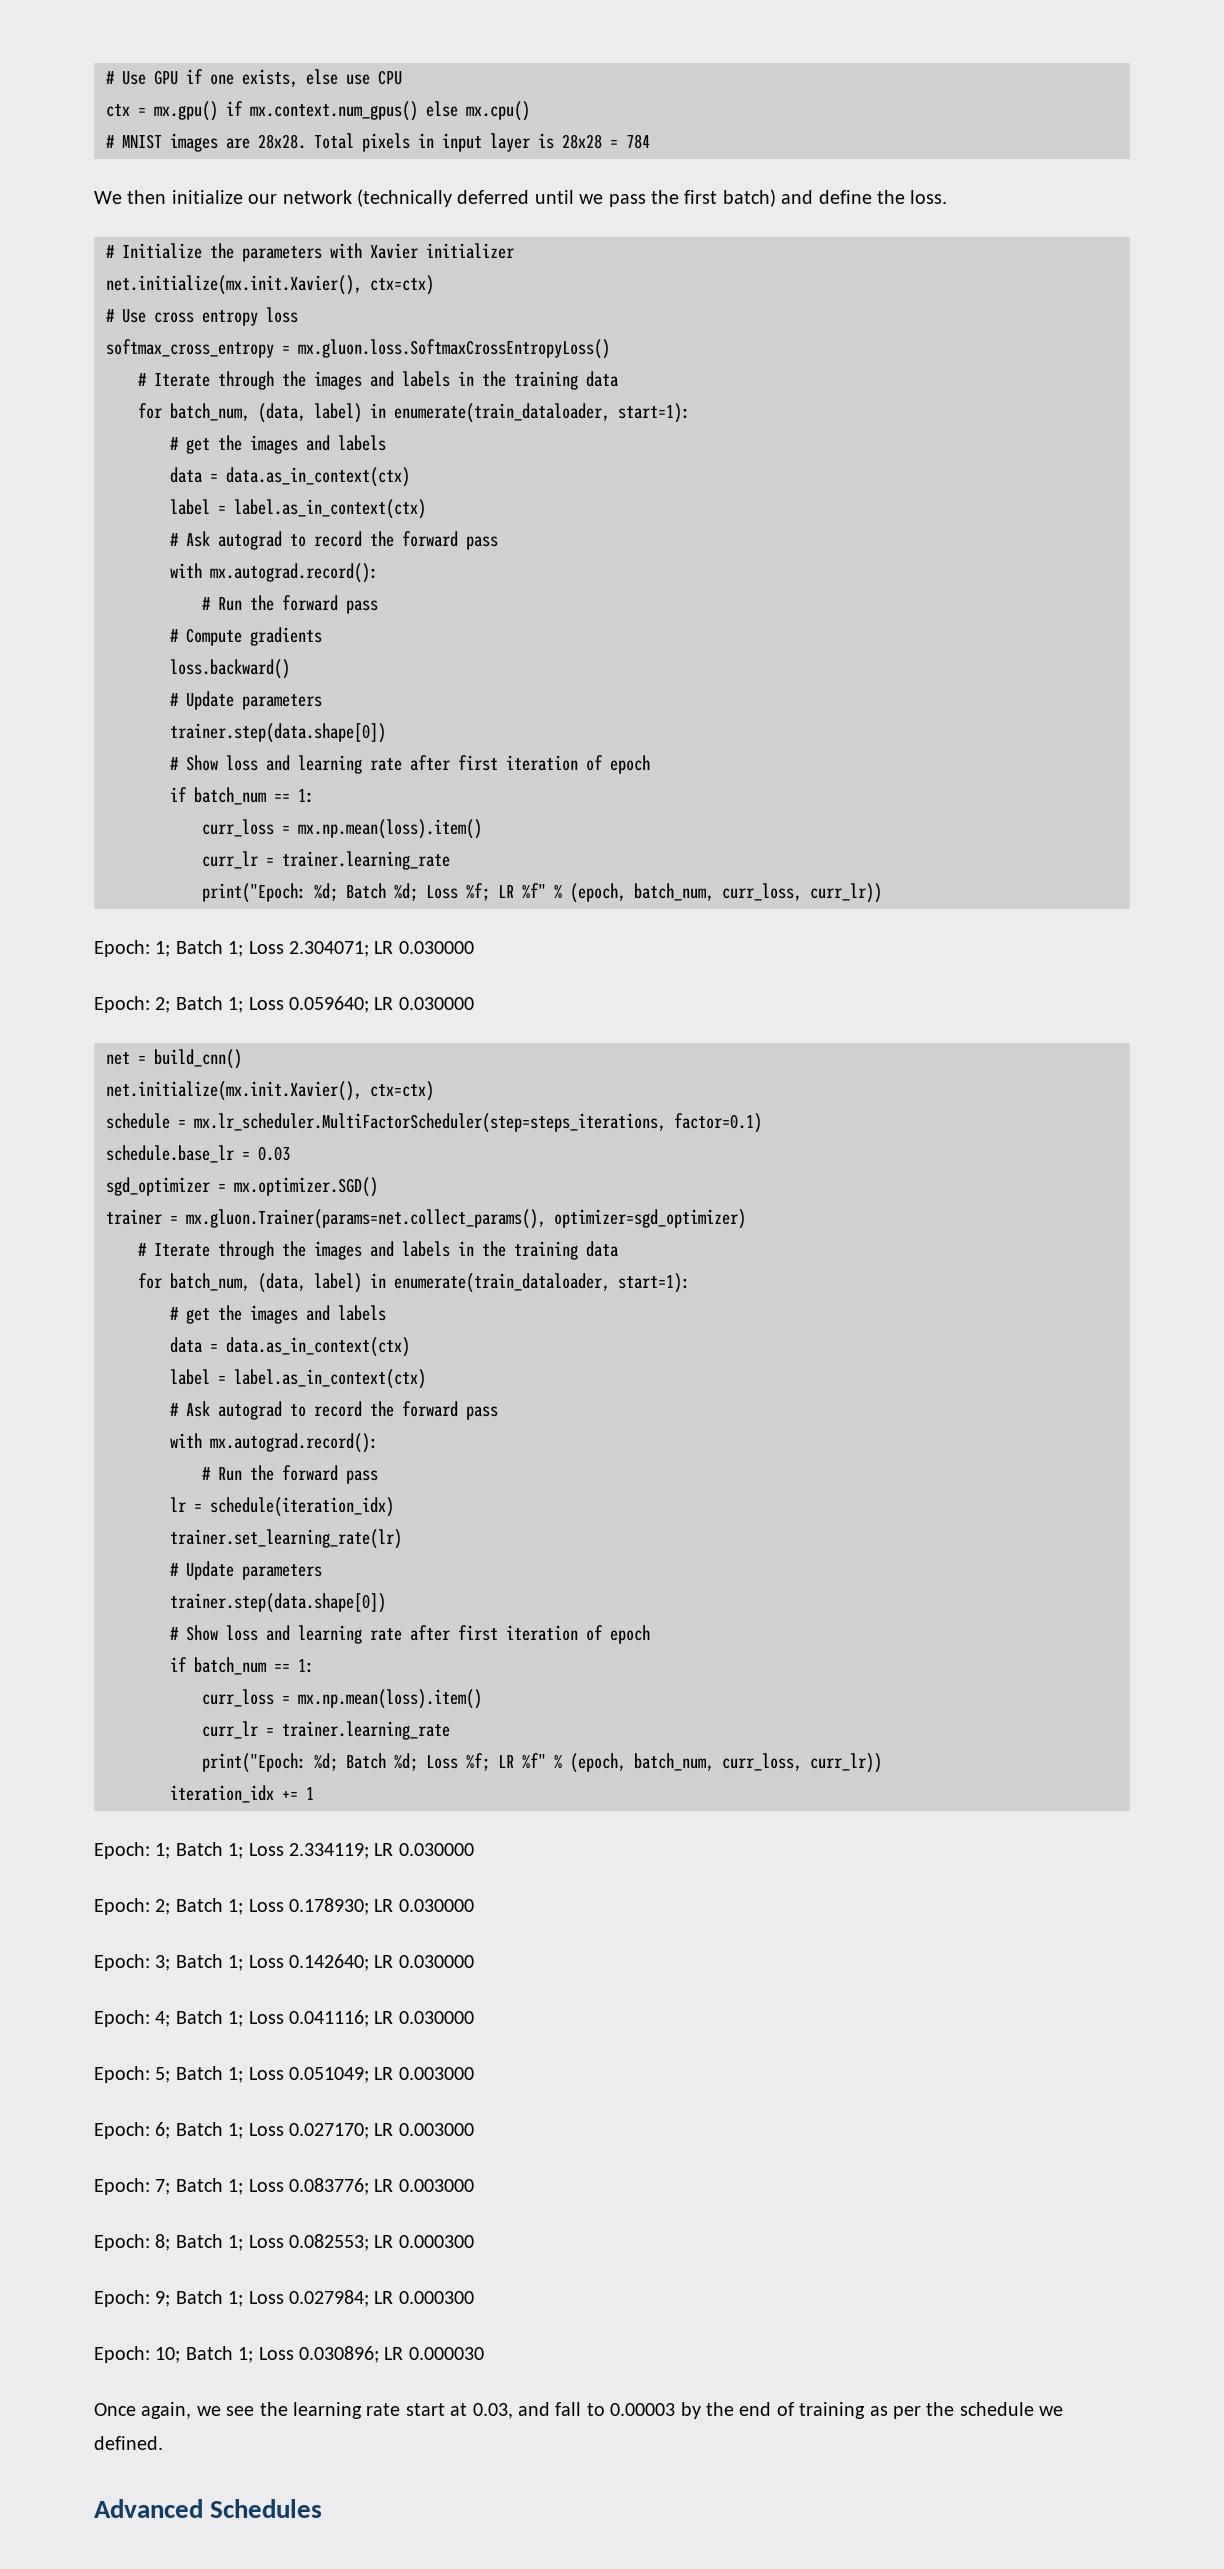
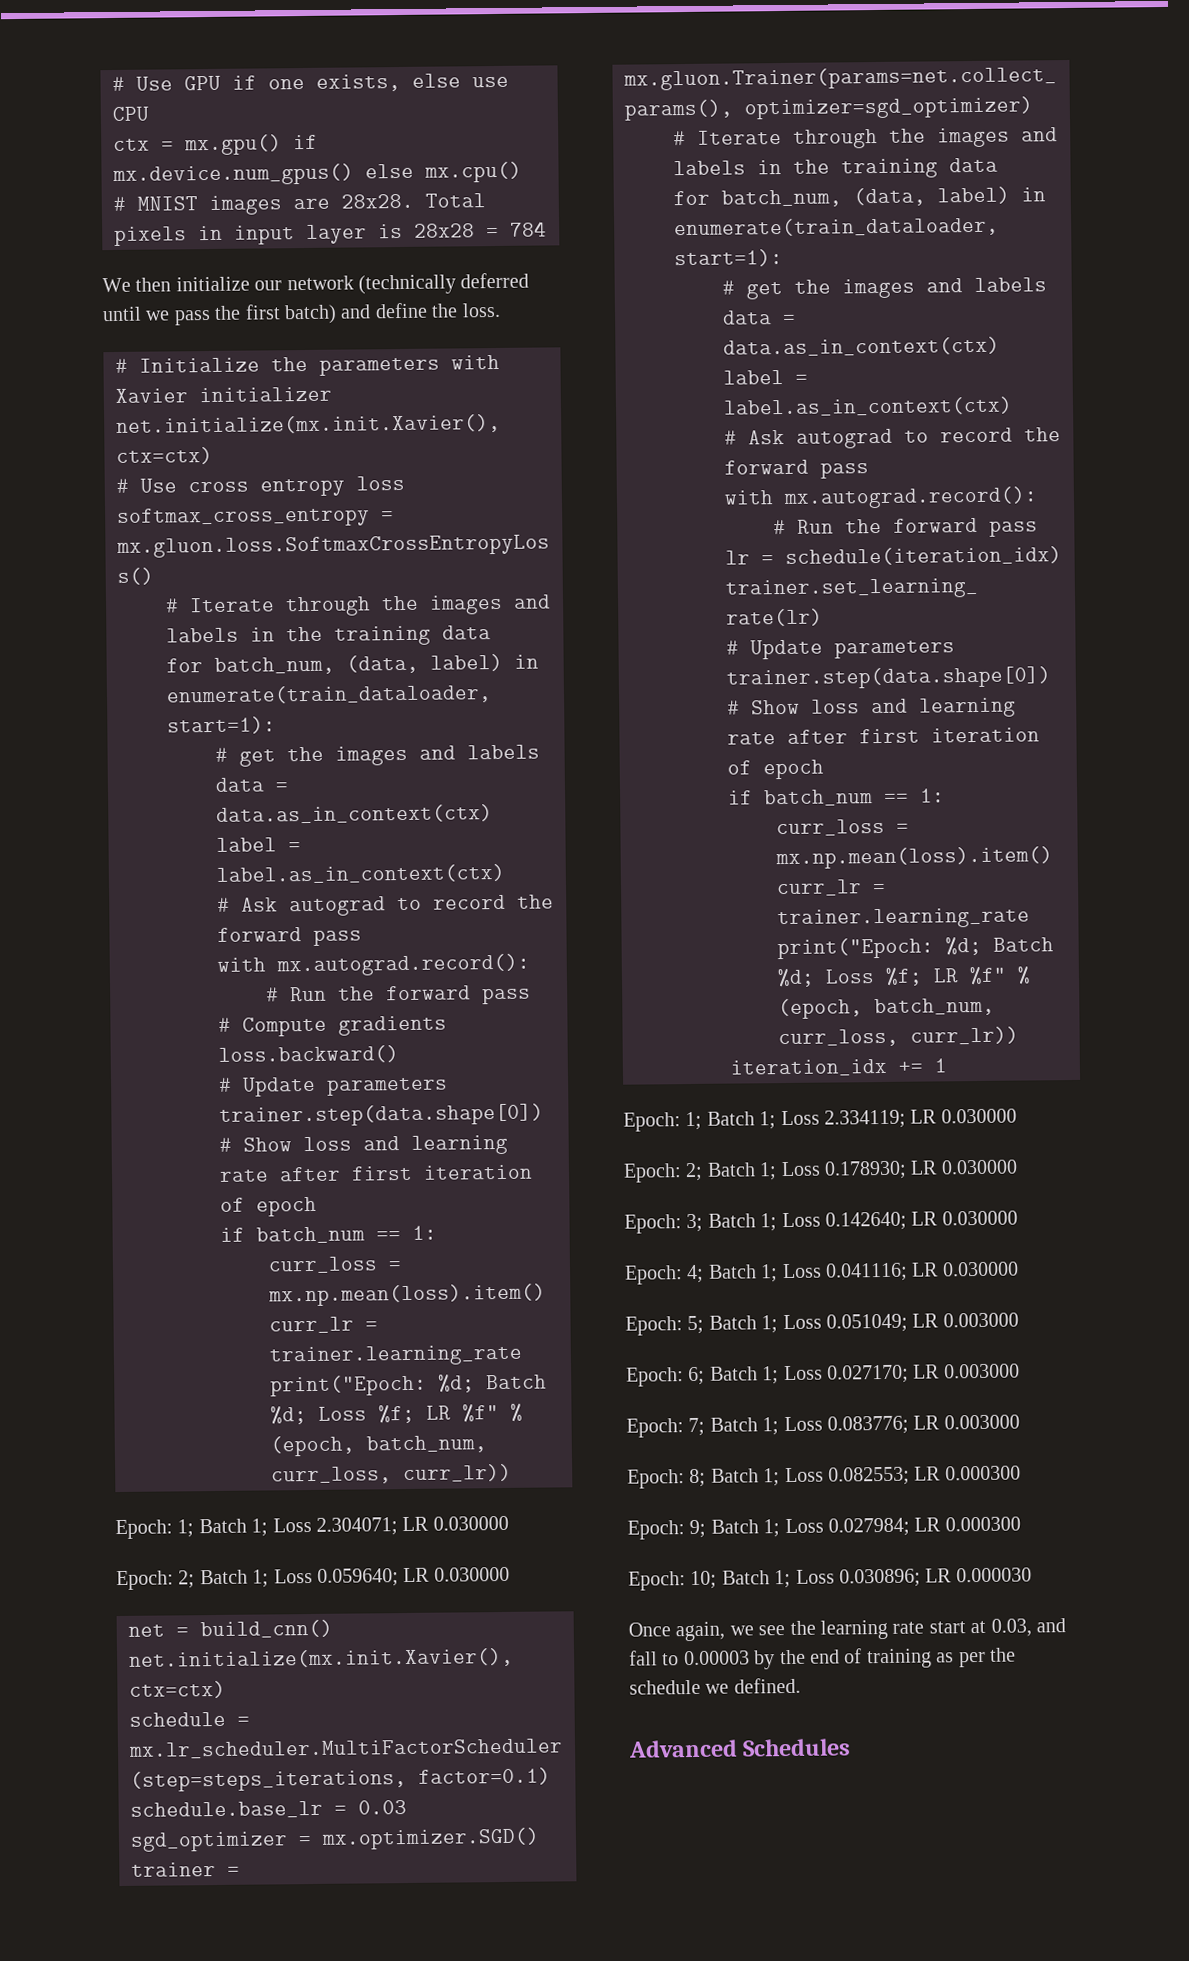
- ctx = mx.gpu() if mx.context.num_gpus() else mx.cpu()
+ ctx = mx.gpu() if mx.device.num_gpus() else mx.cpu()

